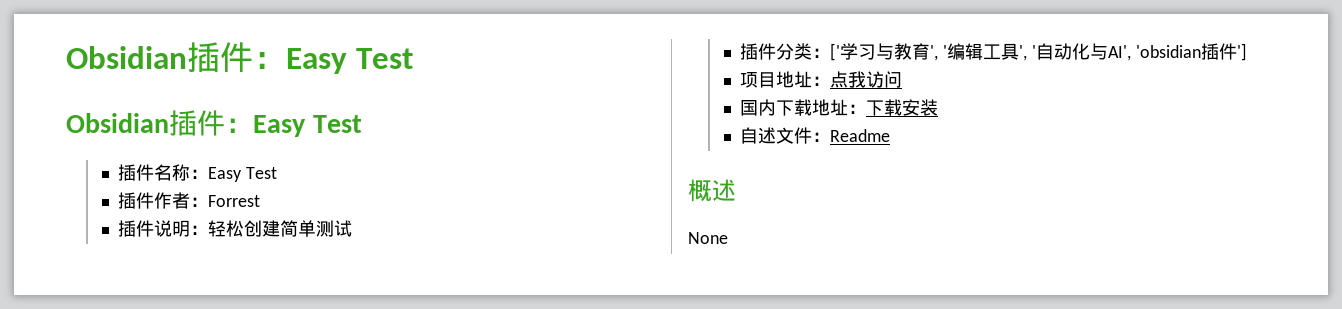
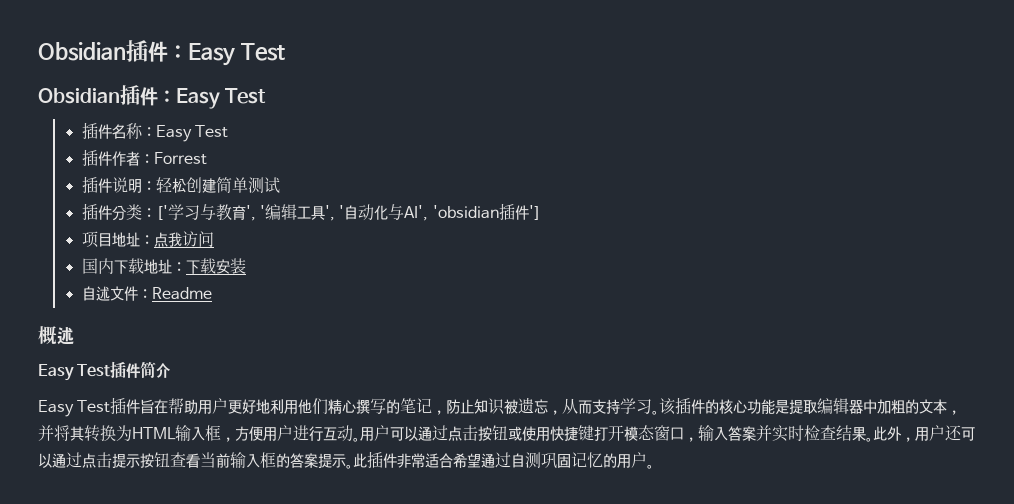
- None
+ Easy Test插件简介
+ Easy Test插件旨在帮助用户更好地利用他们精心撰写的笔记，防止知识被遗忘，从而支持学习。该插件的核心功能是提取编辑器中加粗的文本，并将其转换为HTML输入框，方便用户进行互动。用户可以通过点击按钮或使用快捷键打开模态窗口，输入答案并实时检查结果。此外，用户还可以通过点击提示按钮查看当前输入框的答案提示。此插件非常适合希望通过自测巩固记忆的用户。

